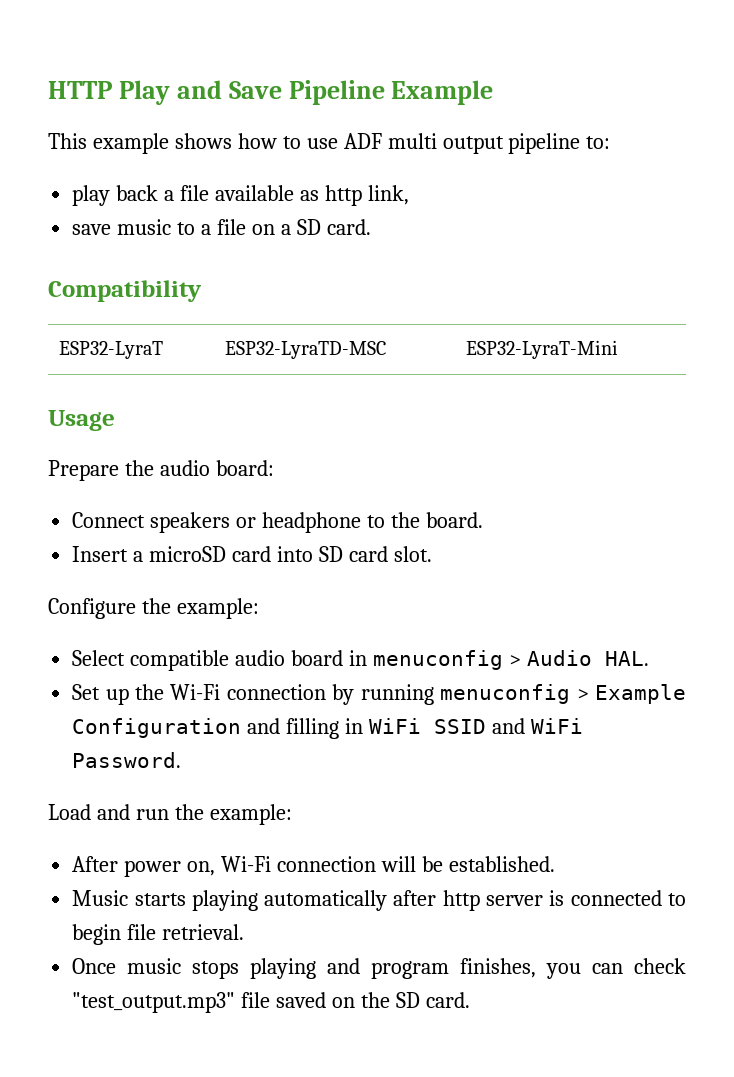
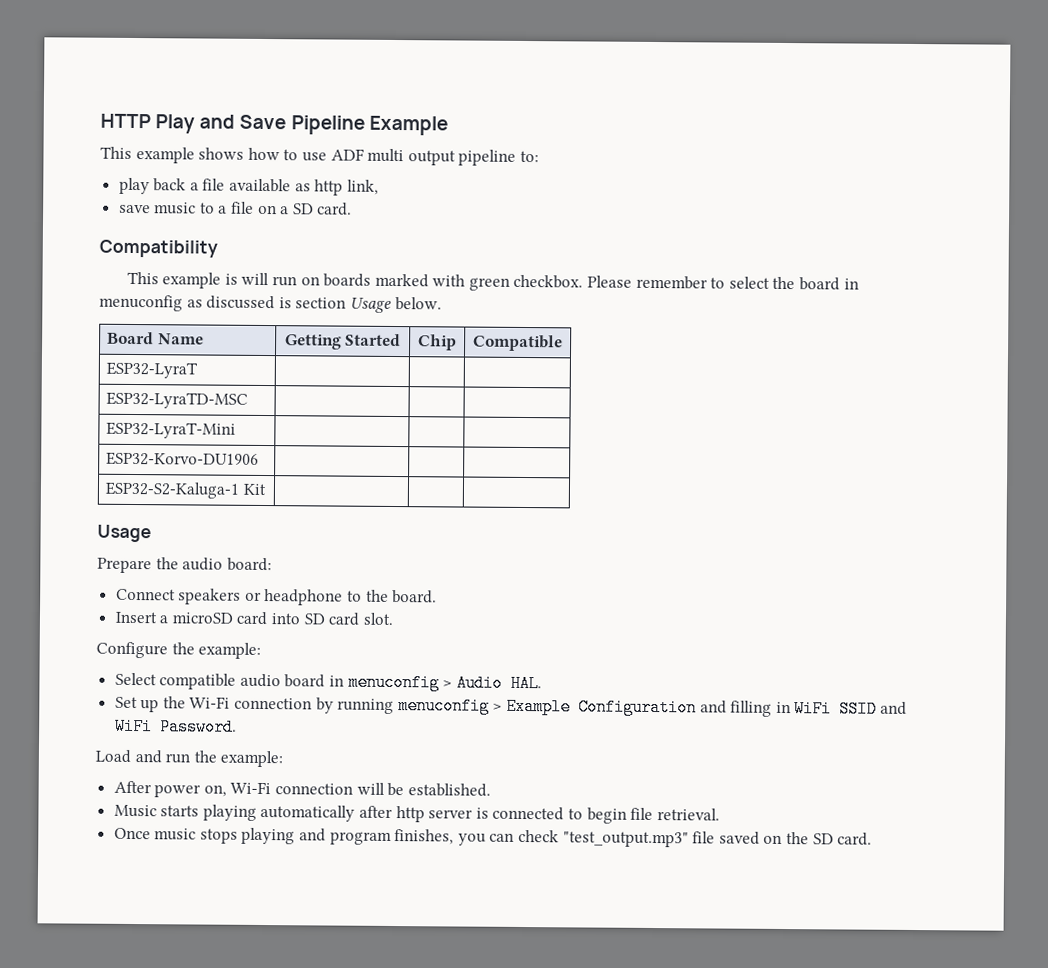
+ This example is will run on boards marked with green checkbox. Please remember to select the board in menuconfig as discussed is section Usage below.
+ Board Name | Getting Started | Chip | Compatible
- ESP32-LyraT | ESP32-LyraTD-MSC | ESP32-LyraT-Mini
+ ESP32-LyraT | | |
+ ESP32-LyraTD-MSC | | |
+ ESP32-LyraT-Mini | | |
+ ESP32-Korvo-DU1906 | | |
+ ESP32-S2-Kaluga-1 Kit | | |

